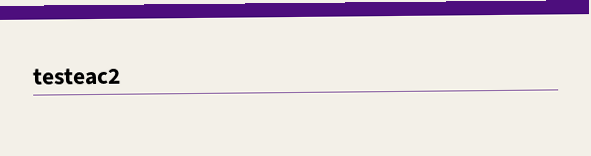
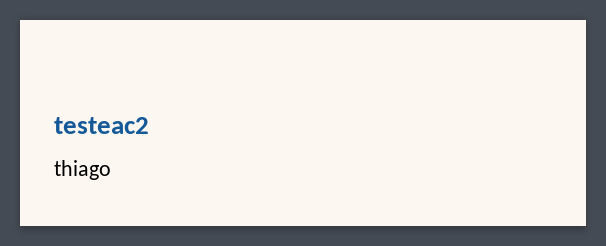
+ thiago

